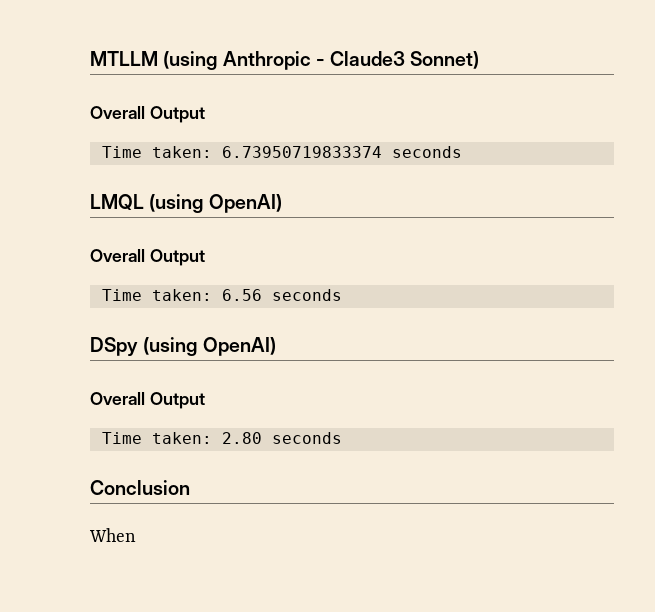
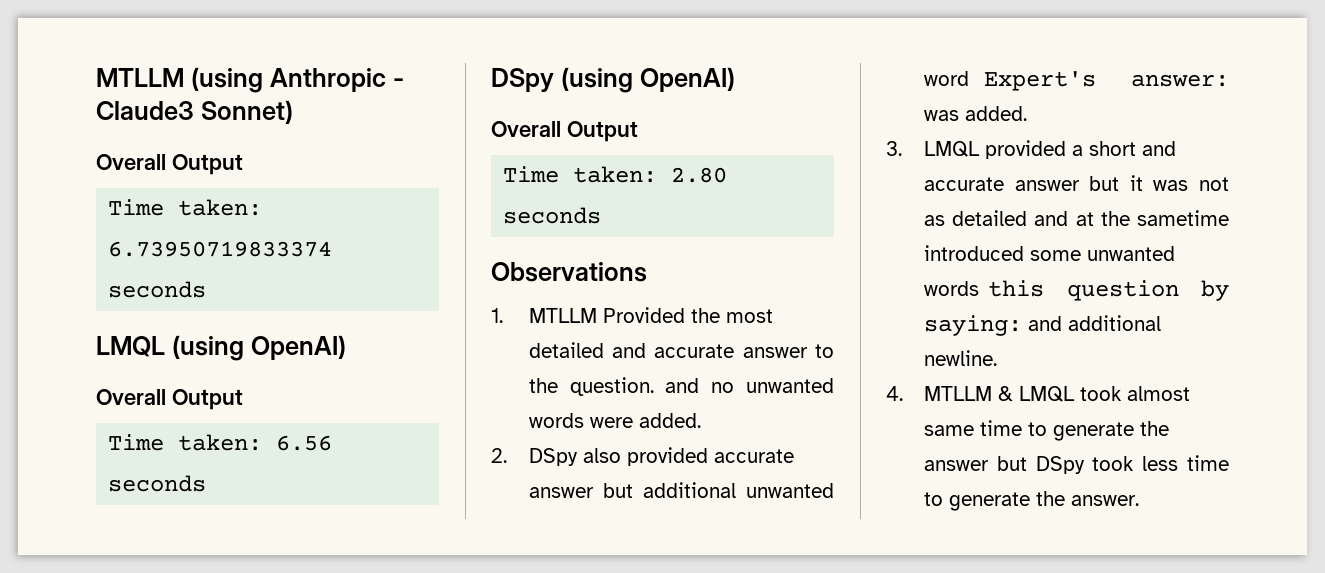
- Conclusion
- When
+ Observations
+ 1. MTLLM Provided the most detailed and accurate answer to the question. and no unwanted words were added.
+ 2. DSpy also provided accurate answer but additional unwanted word Expert's answer: was added.
+ 3. LMQL provided a short and accurate answer but it was not as detailed and at the sametime introduced some unwanted words this question by saying: and additional newline.
+ 4. MTLLM & LMQL took almost same time to generate the answer but DSpy took less time to generate the answer.

